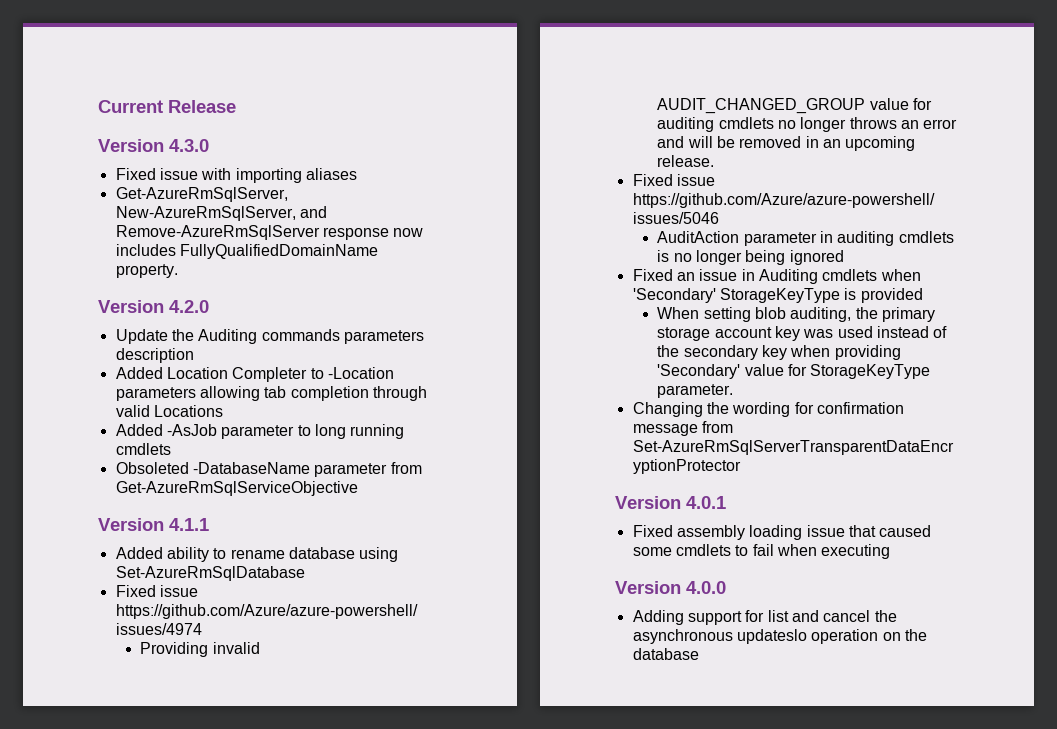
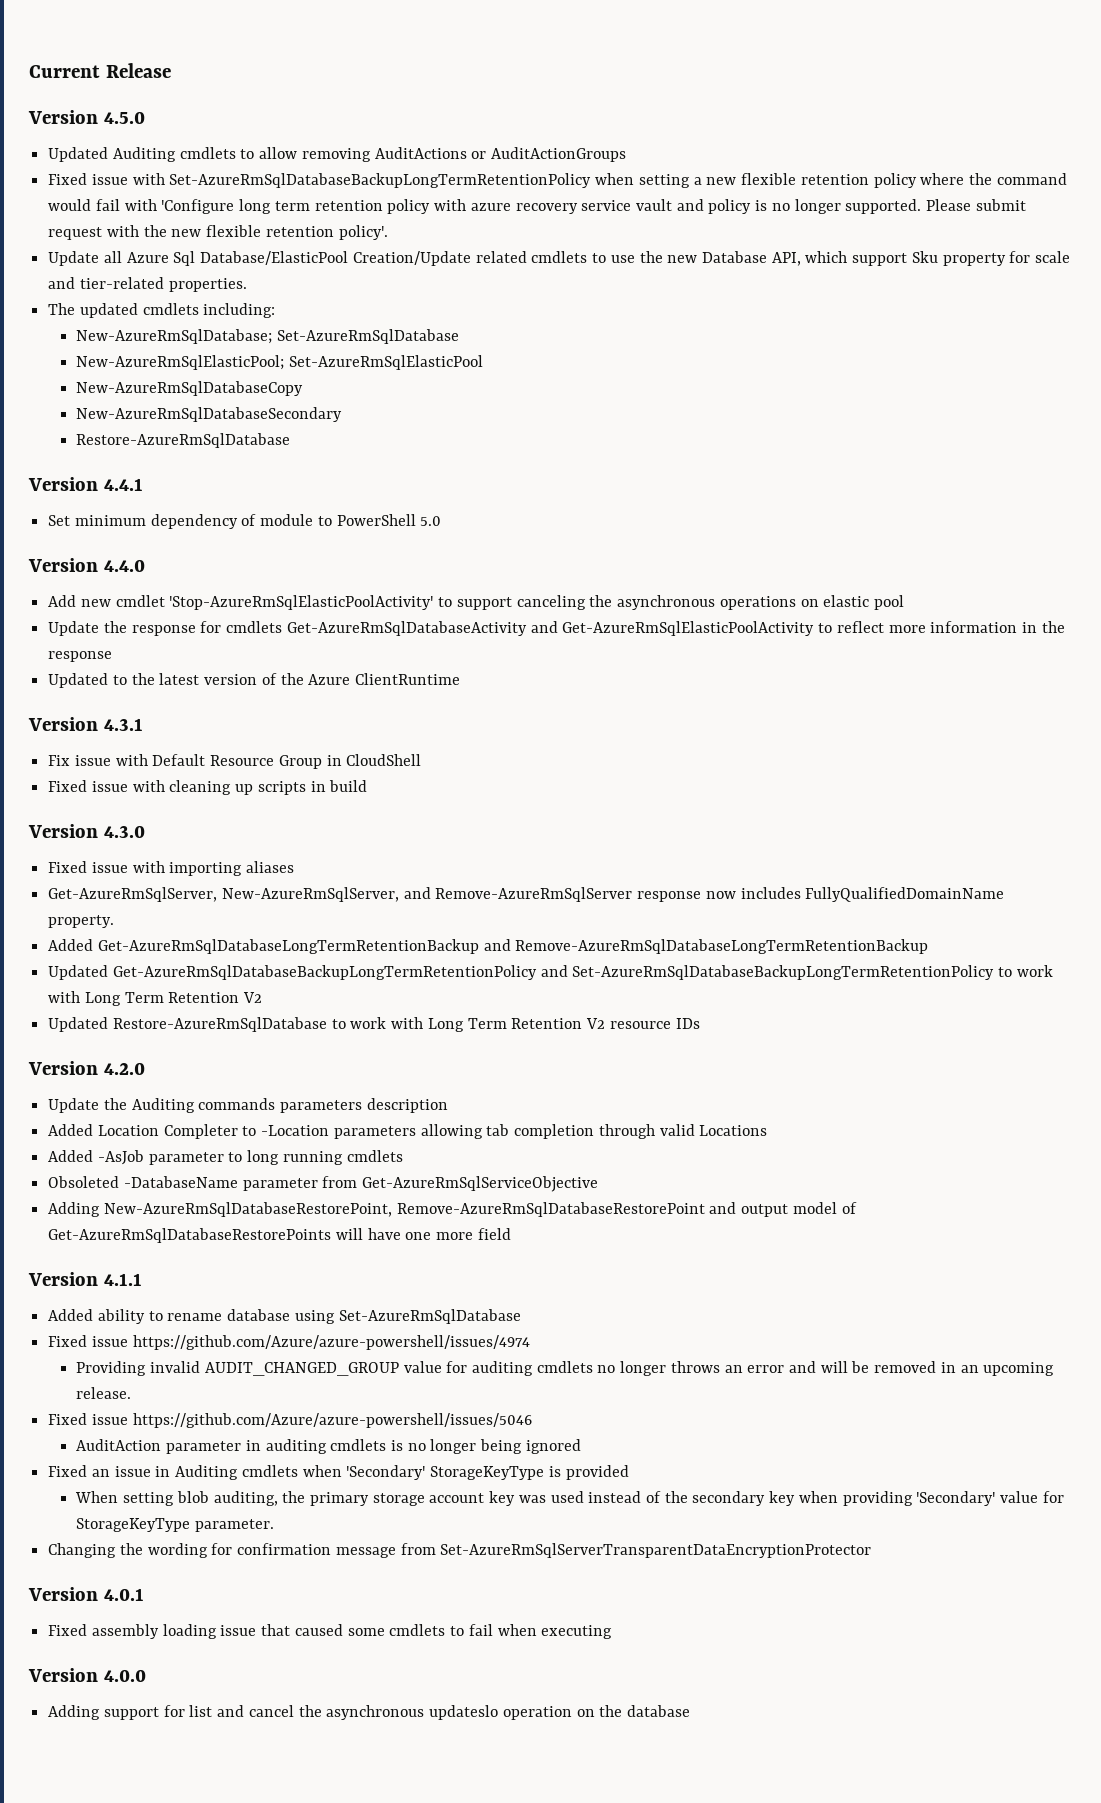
+ Version 4.5.0
+ Updated Auditing cmdlets to allow removing AuditActions or AuditActionGroups
+ Fixed issue with Set-AzureRmSqlDatabaseBackupLongTermRetentionPolicy when setting a new flexible retention policy where the command would fail with 'Configure long term retention policy with azure recovery service vault and policy is no longer supported. Please submit request with the new flexible retention policy'.
+ Update all Azure Sql Database/ElasticPool Creation/Update related cmdlets to use the new Database API, which support Sku property for scale and tier-related properties.
+ The updated cmdlets including:
+ New-AzureRmSqlDatabase; Set-AzureRmSqlDatabase
+ New-AzureRmSqlElasticPool; Set-AzureRmSqlElasticPool
+ New-AzureRmSqlDatabaseCopy
+ New-AzureRmSqlDatabaseSecondary
+ Restore-AzureRmSqlDatabase
+ Version 4.4.1
+ Set minimum dependency of module to PowerShell 5.0
+ Version 4.4.0
+ Add new cmdlet 'Stop-AzureRmSqlElasticPoolActivity' to support canceling the asynchronous operations on elastic pool
+ Update the response for cmdlets Get-AzureRmSqlDatabaseActivity and Get-AzureRmSqlElasticPoolActivity to reflect more information in the response
+ Updated to the latest version of the Azure ClientRuntime
+ Version 4.3.1
+ Fix issue with Default Resource Group in CloudShell
+ Fixed issue with cleaning up scripts in build
+ Added Get-AzureRmSqlDatabaseLongTermRetentionBackup and Remove-AzureRmSqlDatabaseLongTermRetentionBackup
+ Updated Get-AzureRmSqlDatabaseBackupLongTermRetentionPolicy and Set-AzureRmSqlDatabaseBackupLongTermRetentionPolicy to work with Long Term Retention V2
+ Updated Restore-AzureRmSqlDatabase to work with Long Term Retention V2 resource IDs
+ Adding New-AzureRmSqlDatabaseRestorePoint, Remove-AzureRmSqlDatabaseRestorePoint and output model of Get-AzureRmSqlDatabaseRestorePoints will have one more field

